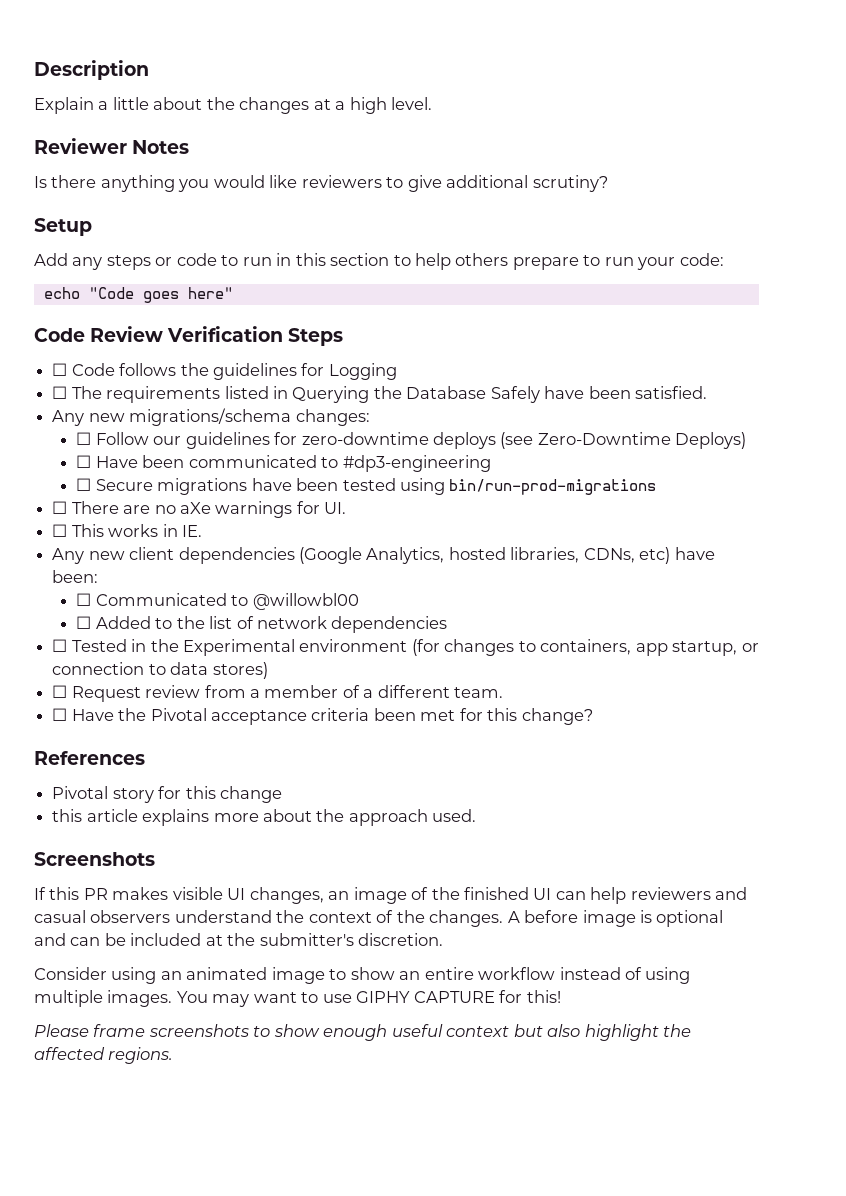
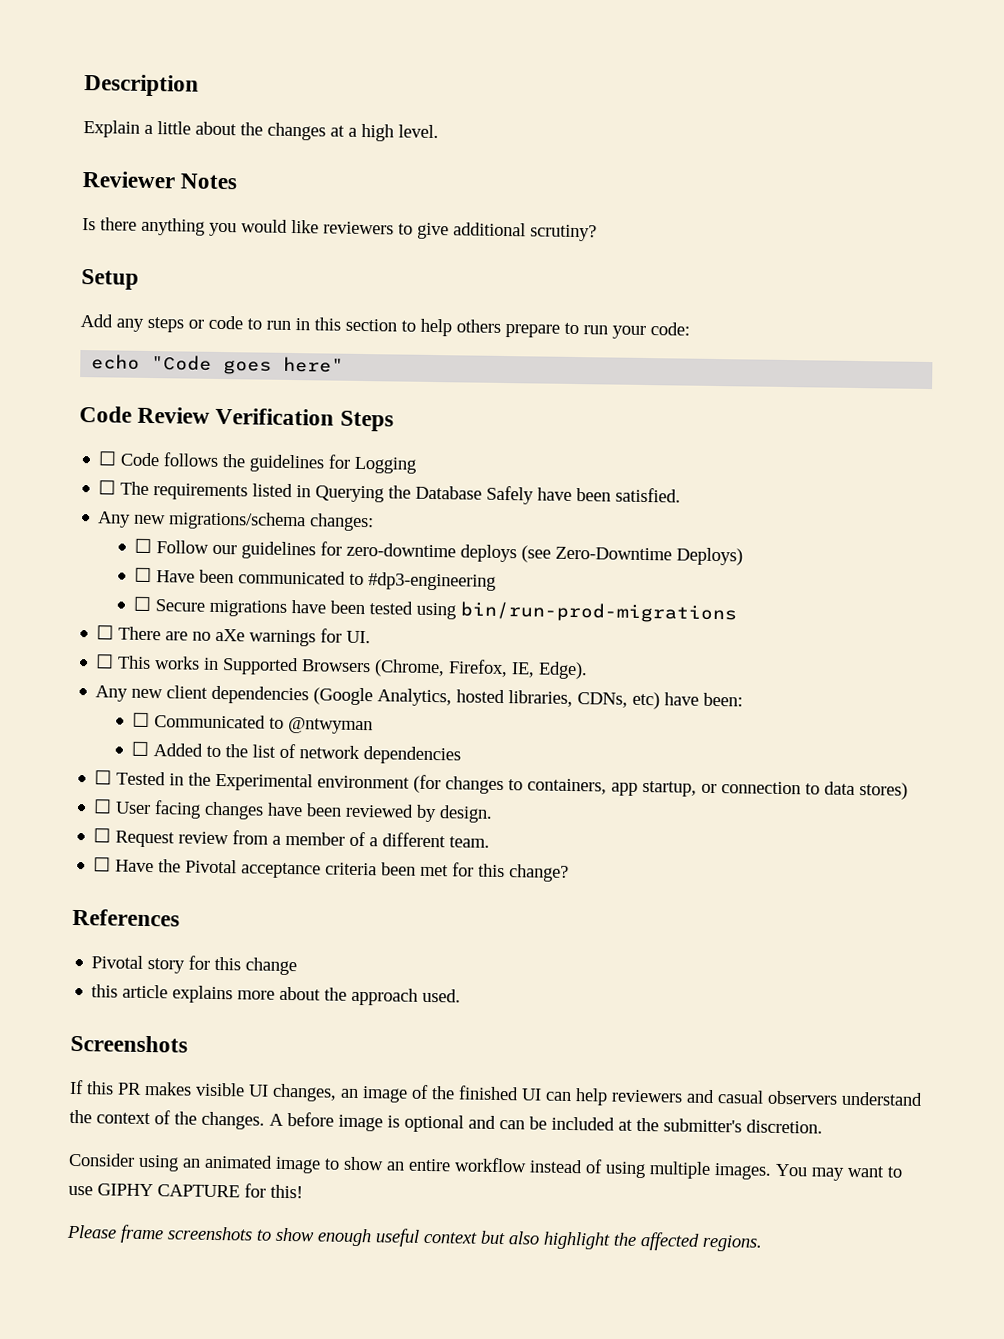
- ☐ This works in IE.
+ ☐ This works in Supported Browsers (Chrome, Firefox, IE, Edge).
- ☐ Communicated to @willowbl00
+ ☐ Communicated to @ntwyman
+ ☐ User facing changes have been reviewed by design.

